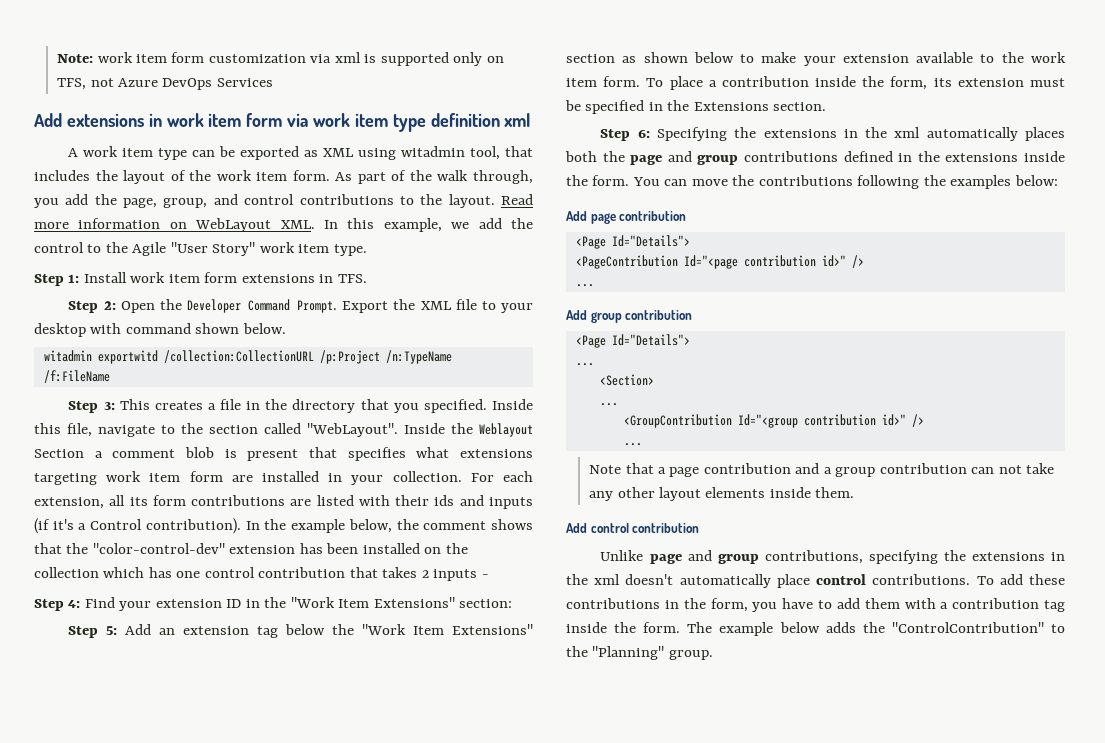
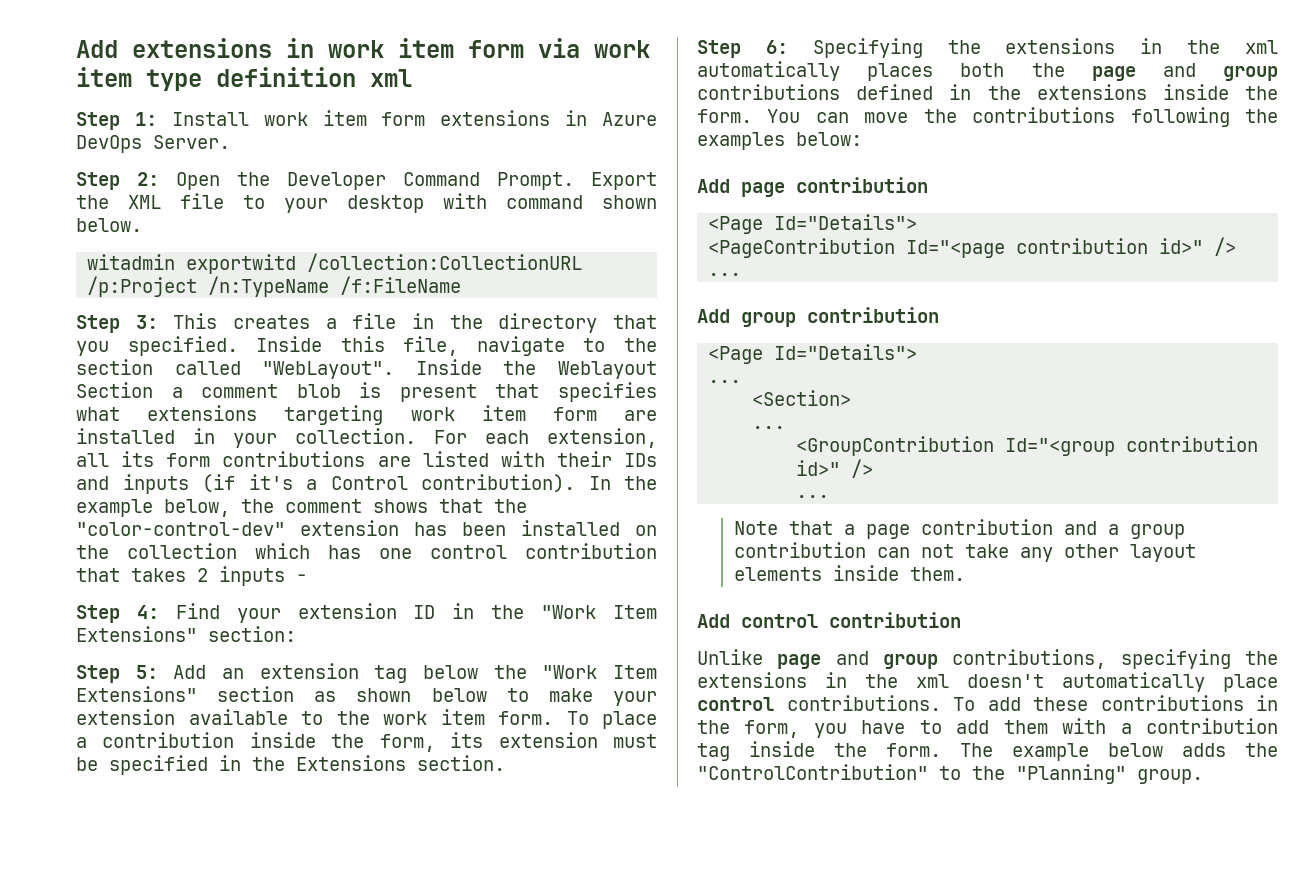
- Note: work item form customization via xml is supported only on TFS, not Azure DevOps Services
- A work item type can be exported as XML using witadmin tool, that includes the layout of the work item form. As part of the walk through, you add the page, group, and control contributions to the layout. Read more information on WebLayout XML. In this example, we add the control to the Agile "User Story" work item type.
- Step 1: Install work item form extensions in TFS.
+ Step 1: Install work item form extensions in Azure DevOps Server.
- For each extension, all its form contributions are listed with their ids and inputs (if it's a Control contribution).
+ For each extension, all its form contributions are listed with their IDs and inputs (if it's a Control contribution).

